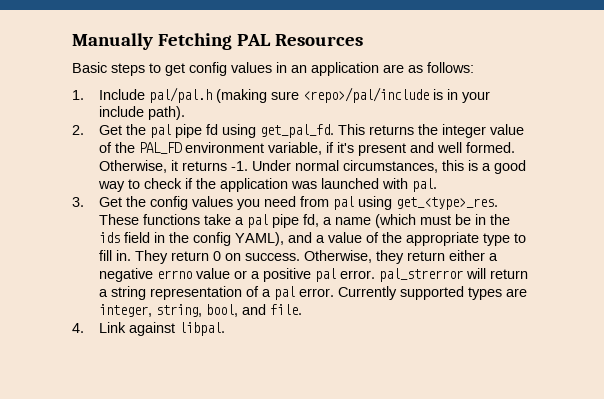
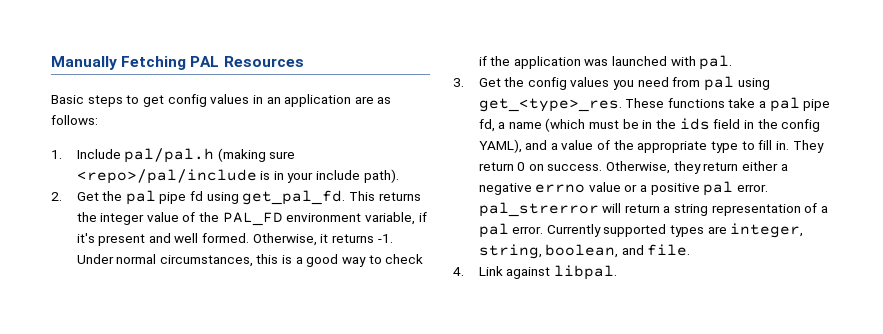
- Currently supported types are integer, string, bool, and file.
+ Currently supported types are integer, string, boolean, and file.

